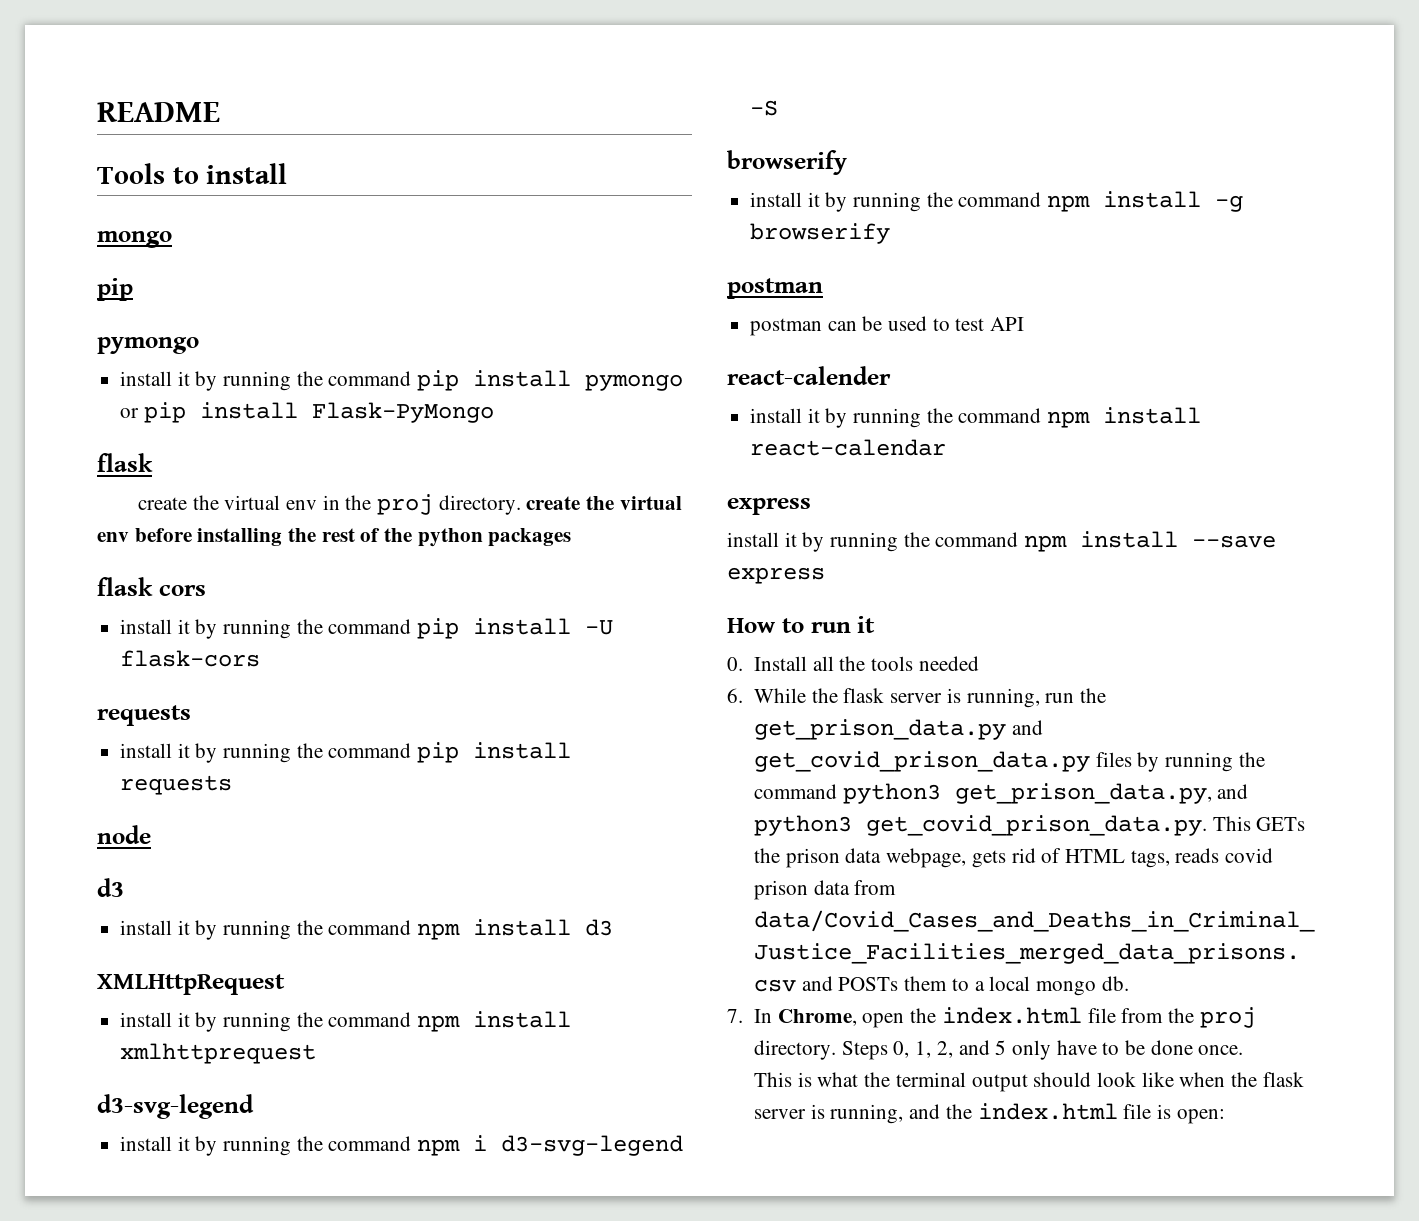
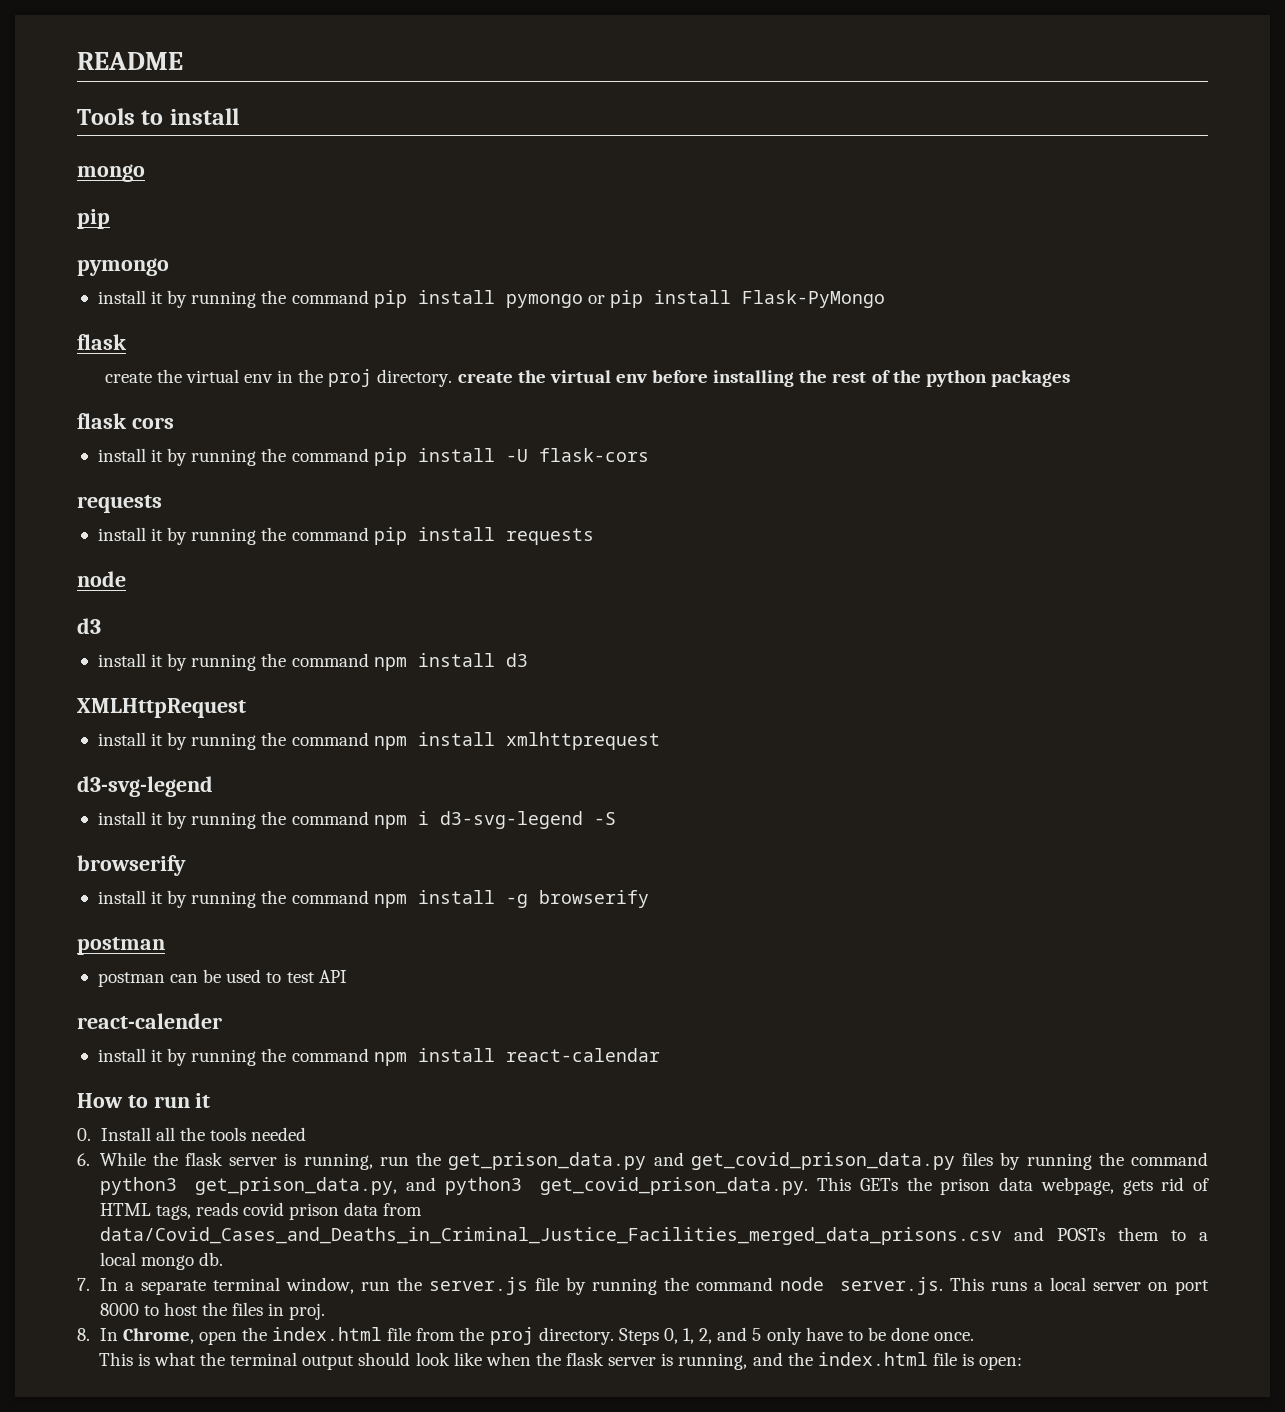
  install it by running the command npm install react-calendar
- express
- install it by running the command npm install --save express
- 7. In Chrome, open the index.html file from the proj directory.
+ 7. In a separate terminal window, run the server.js file by running the command node server.js. This runs a local server on port 8000 to host the files in proj.
+ 8. In Chrome, open the index.html file from the proj directory.

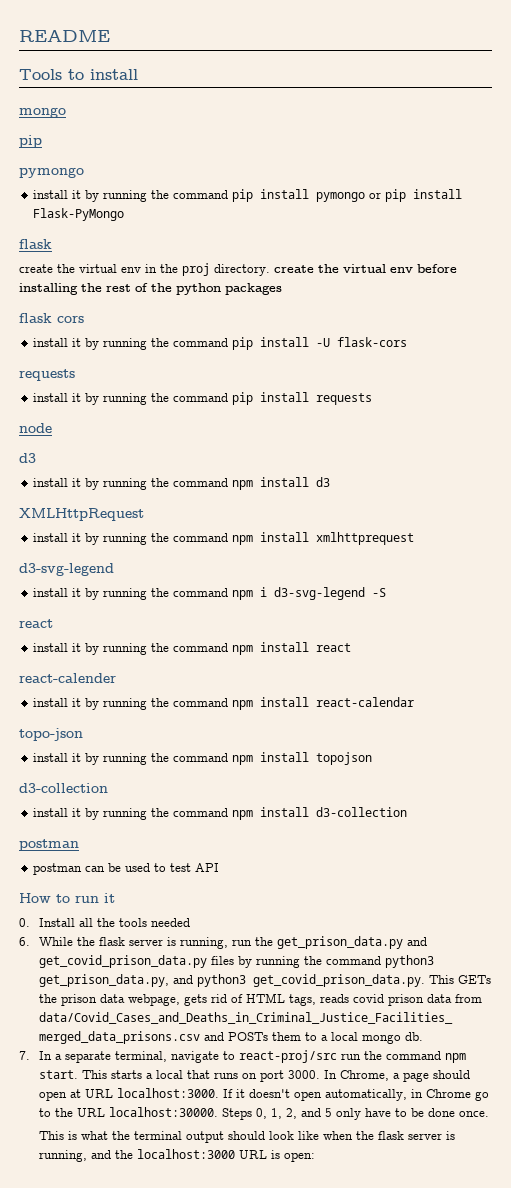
  install it by running the command npm i d3-svg-legend -S
- browserify
- install it by running the command npm install -g browserify
- postman
- postman can be used to test API
+ react
+ install it by running the command npm install react
+ topo-json
+ install it by running the command npm install topojson
+ d3-collection
+ install it by running the command npm install d3-collection
+ postman
+ postman can be used to test API
- 7. In a separate terminal window, run the server.js file by running the command node server.js. This runs a local server on port 8000 to host the files in proj.
- 8. In Chrome, open the index.html file from the proj directory.
+ 7. In a separate terminal, navigate to react-proj/src run the command npm start. This starts a local that runs on port 3000. In Chrome, a page should open at URL localhost:3000. If it doesn't open automatically, in Chrome go to the URL localhost:30000.
- This is what the terminal output should look like when the flask server is running, and the index.html file is open:
+ This is what the terminal output should look like when the flask server is running, and the localhost:3000 URL is open:

